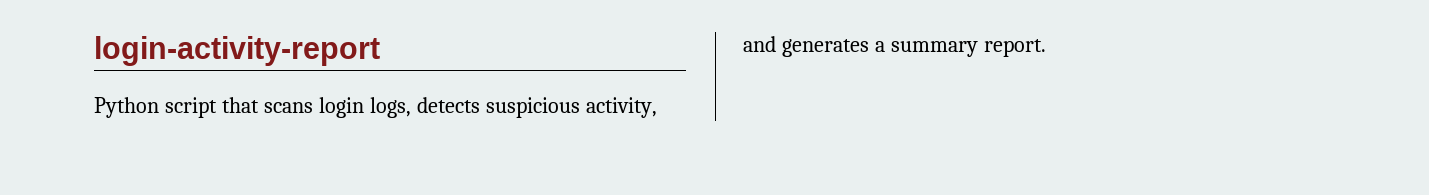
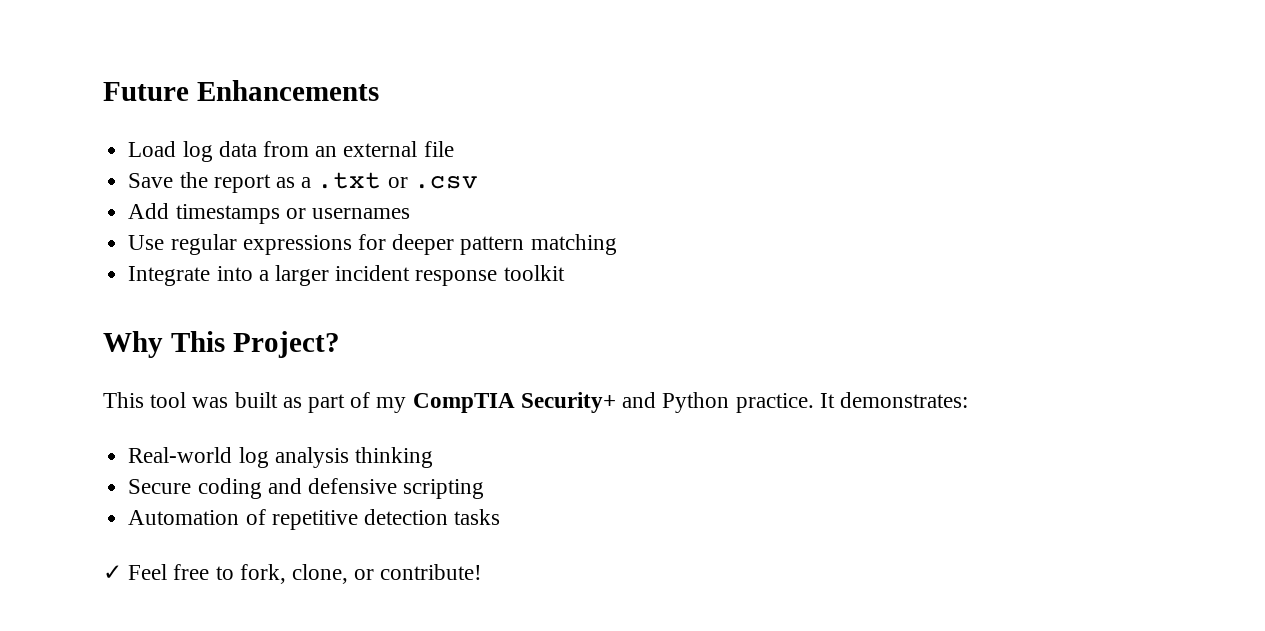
- login-activity-report
- Python script that scans login logs, detects suspicious activity, and generates a summary report.
+ Future Enhancements
+ Load log data from an external file
+ Save the report as a .txt or .csv
+ Add timestamps or usernames
+ Use regular expressions for deeper pattern matching
+ Integrate into a larger incident response toolkit
+ Why This Project?
+ This tool was built as part of my CompTIA Security+ and Python practice. It demonstrates:
+ Real-world log analysis thinking
+ Secure coding and defensive scripting
+ Automation of repetitive detection tasks
+ ✓ Feel free to fork, clone, or contribute!

